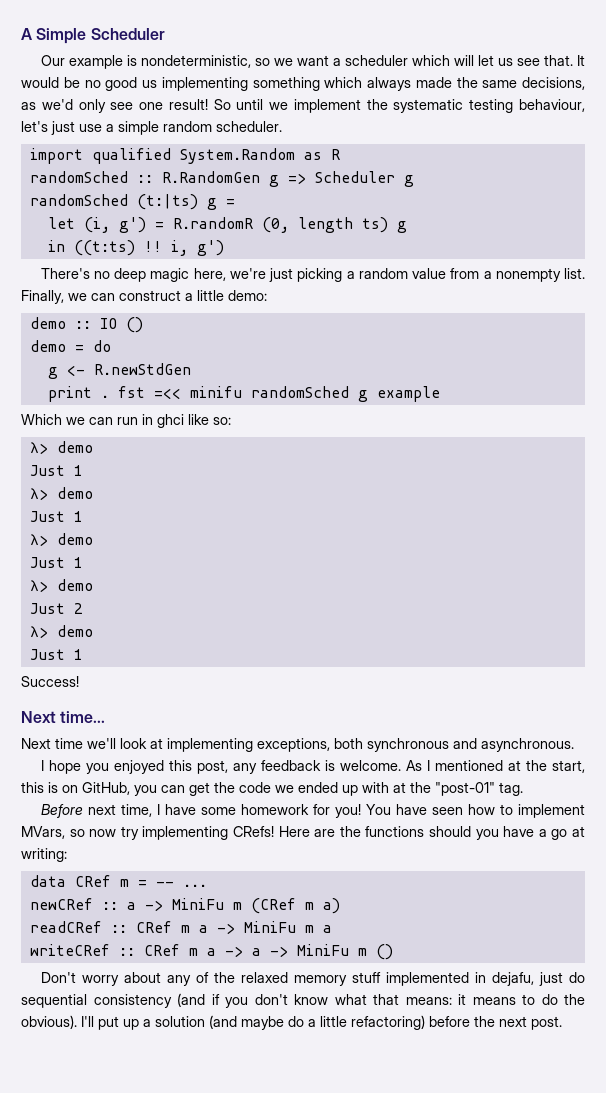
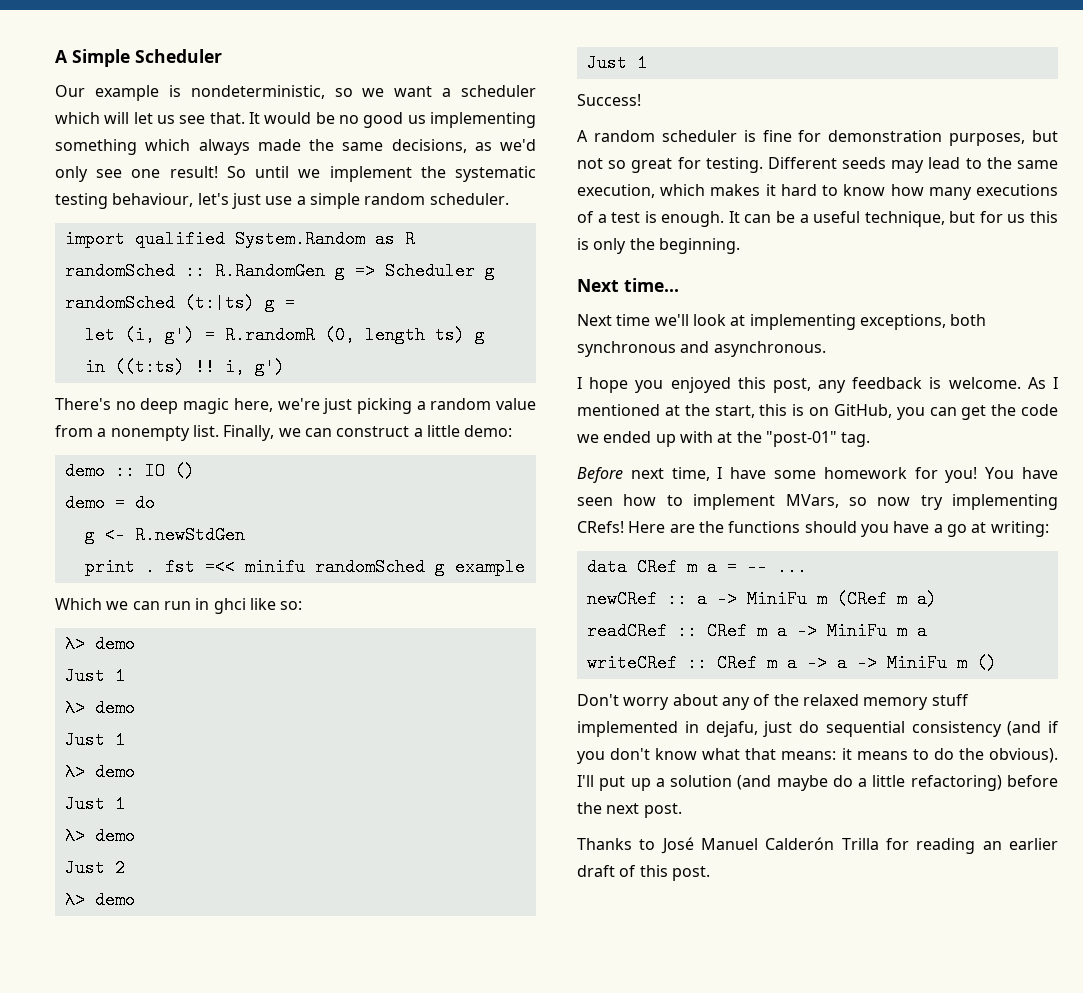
+ A random scheduler is fine for demonstration purposes, but not so great for testing. Different seeds may lead to the same execution, which makes it hard to know how many executions of a test is enough. It can be a useful technique, but for us this is only the beginning.
- data CRef m = -- ...
+ data CRef m a = -- ...
+ Thanks to José Manuel Calderón Trilla for reading an earlier draft of this post.

